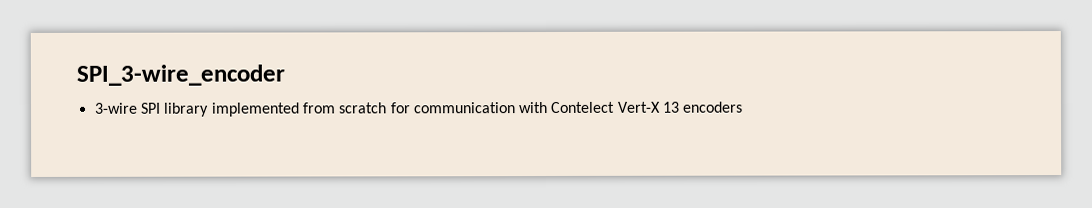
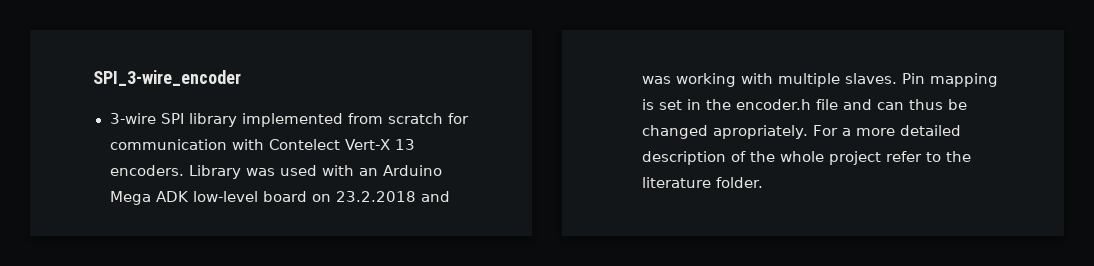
- 3-wire SPI library implemented from scratch for communication with Contelect Vert-X 13 encoders
+ 3-wire SPI library implemented from scratch for communication with Contelect Vert-X 13 encoders. Library was used with an Arduino Mega ADK low-level board on 23.2.2018 and was working with multiple slaves. Pin mapping is set in the encoder.h file and can thus be changed apropriately. For a more detailed description of the whole project refer to the literature folder.

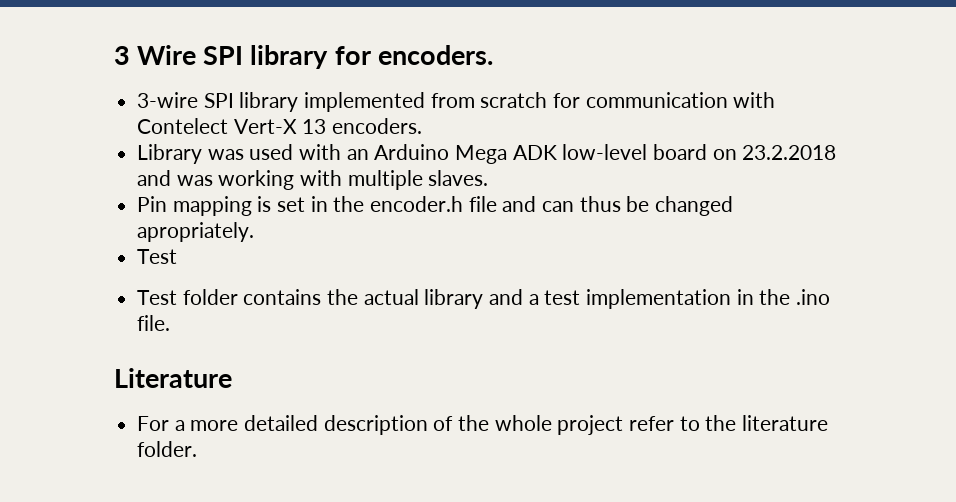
- SPI_3-wire_encoder
+ 3 Wire SPI library for encoders.
- 3-wire SPI library implemented from scratch for communication with Contelect Vert-X 13 encoders. Library was used with an Arduino Mega ADK low-level board on 23.2.2018 and was working with multiple slaves. Pin mapping is set in the encoder.h file and can thus be changed apropriately. For a more detailed description of the whole project refer to the literature folder.
+ 3-wire SPI library implemented from scratch for communication with Contelect Vert-X 13 encoders.
+ Library was used with an Arduino Mega ADK low-level board on 23.2.2018 and was working with multiple slaves.
+ Pin mapping is set in the encoder.h file and can thus be changed apropriately.
+ Test
+ Test folder contains the actual library and a test implementation in the .ino file.
+ Literature
+ For a more detailed description of the whole project refer to the literature folder.

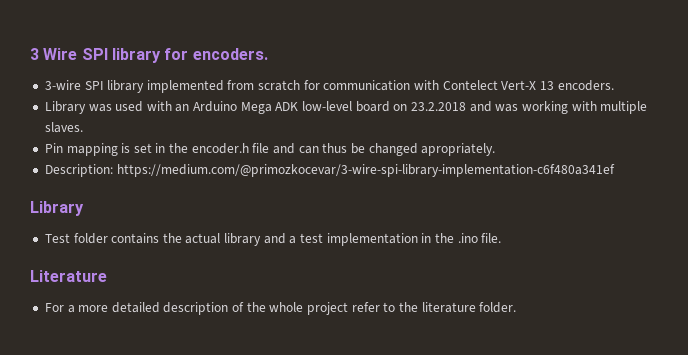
  Pin mapping is set in the encoder.h file and can thus be changed apropriately.
- Test
+ Description: https://medium.com/@primozkocevar/3-wire-spi-library-implementation-c6f480a341ef
+ Library

